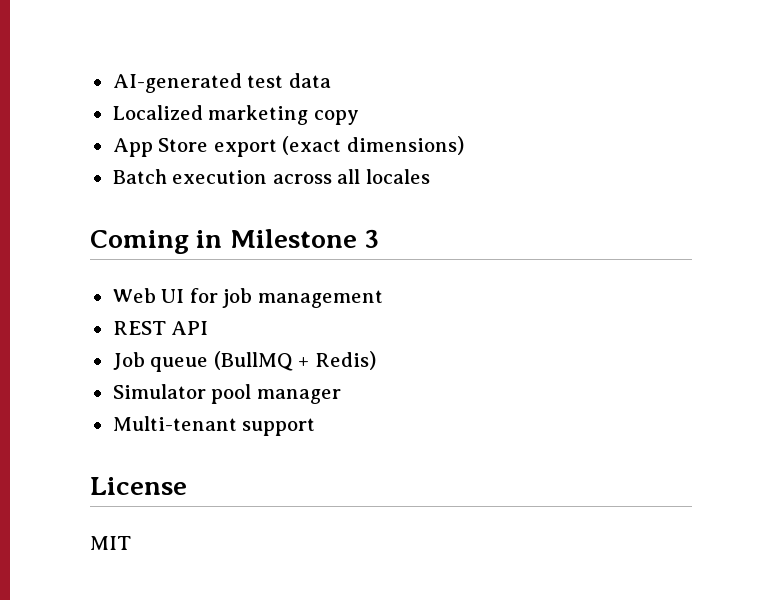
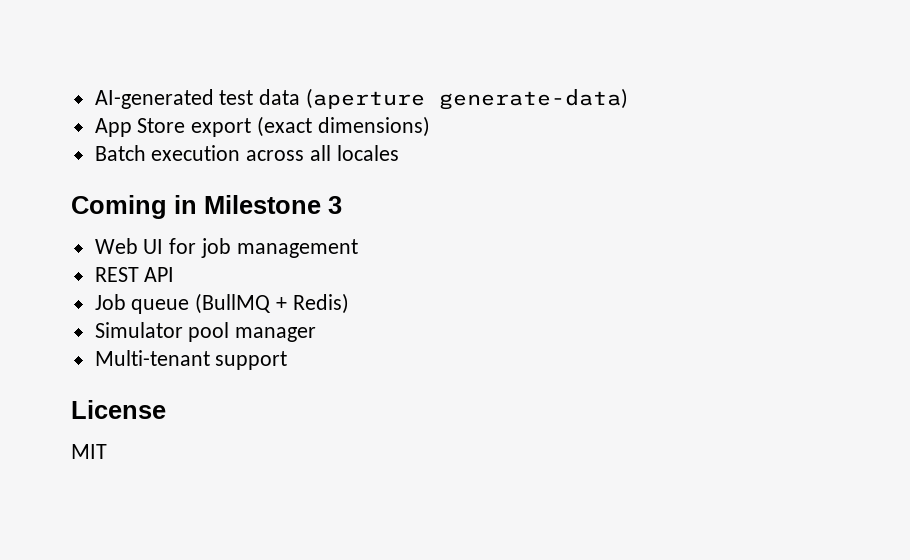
- AI-generated test data
- Localized marketing copy
+ AI-generated test data (aperture generate-data)

